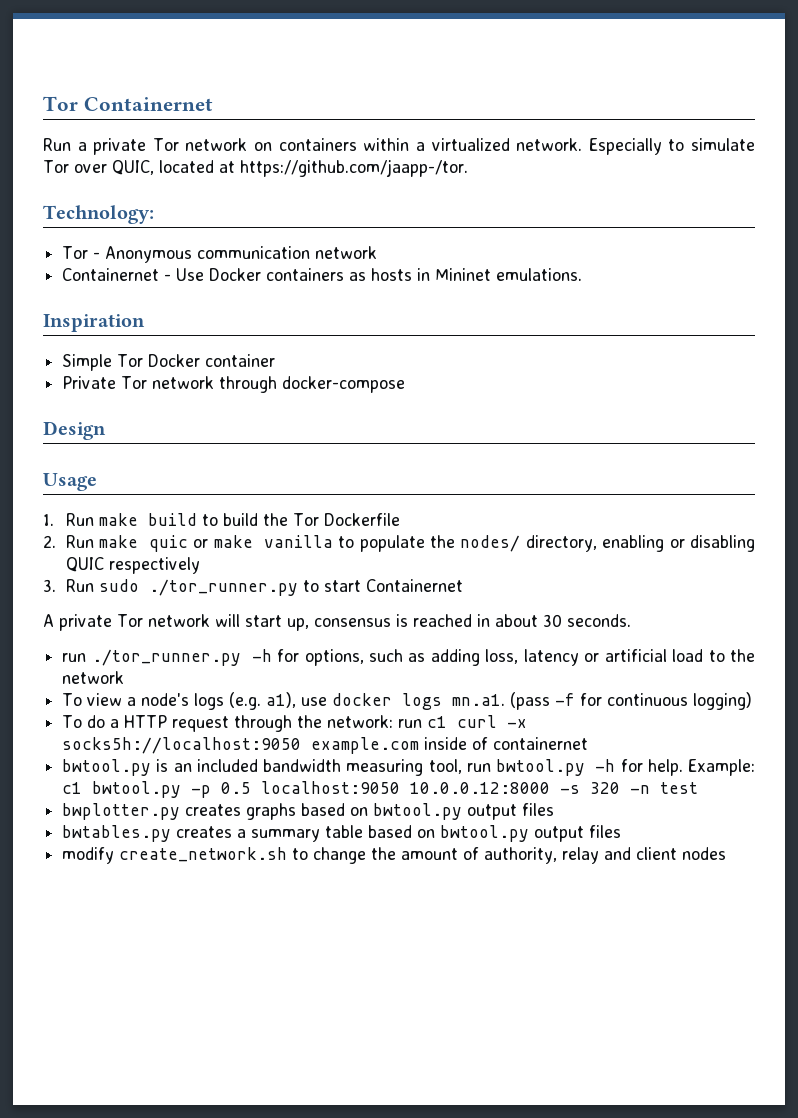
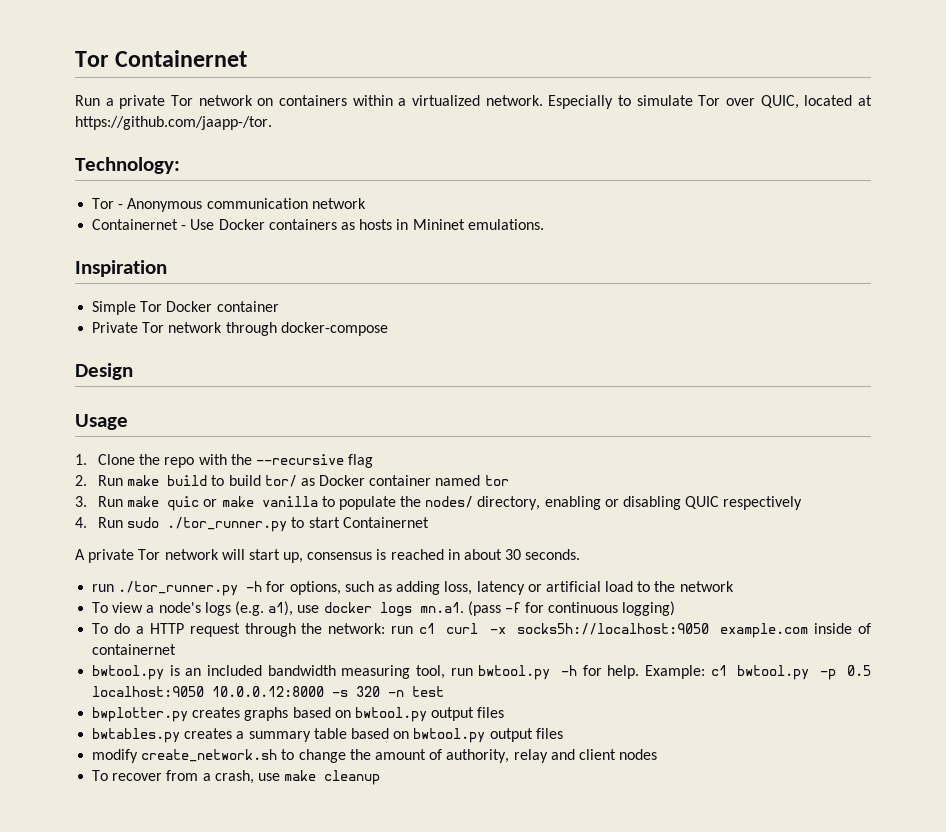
- 1. Run make build to build the Tor Dockerfile
- 2. Run make quic or make vanilla to populate the nodes/ directory, enabling or disabling QUIC respectively
+ 1. Clone the repo with the --recursive flag
+ 2. Run make build to build tor/ as Docker container named tor
+ 3. Run make quic or make vanilla to populate the nodes/ directory, enabling or disabling QUIC respectively
- 3. Run sudo ./tor_runner.py to start Containernet
+ 4. Run sudo ./tor_runner.py to start Containernet
+ To recover from a crash, use make cleanup

